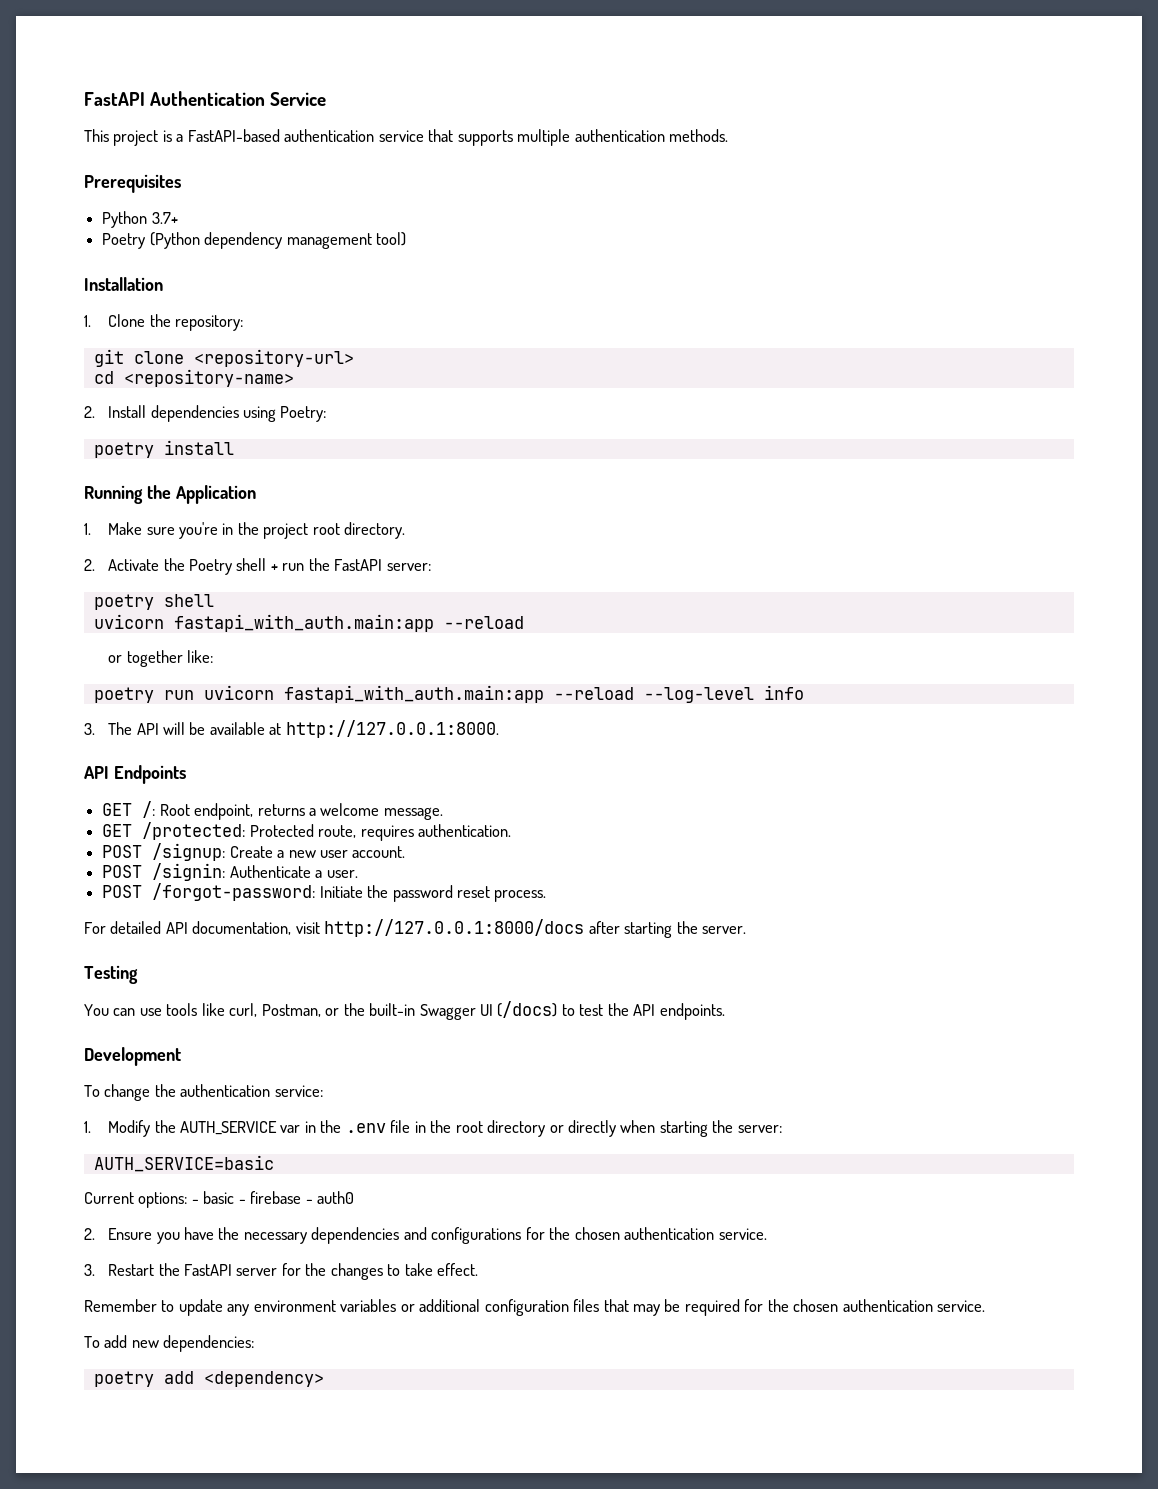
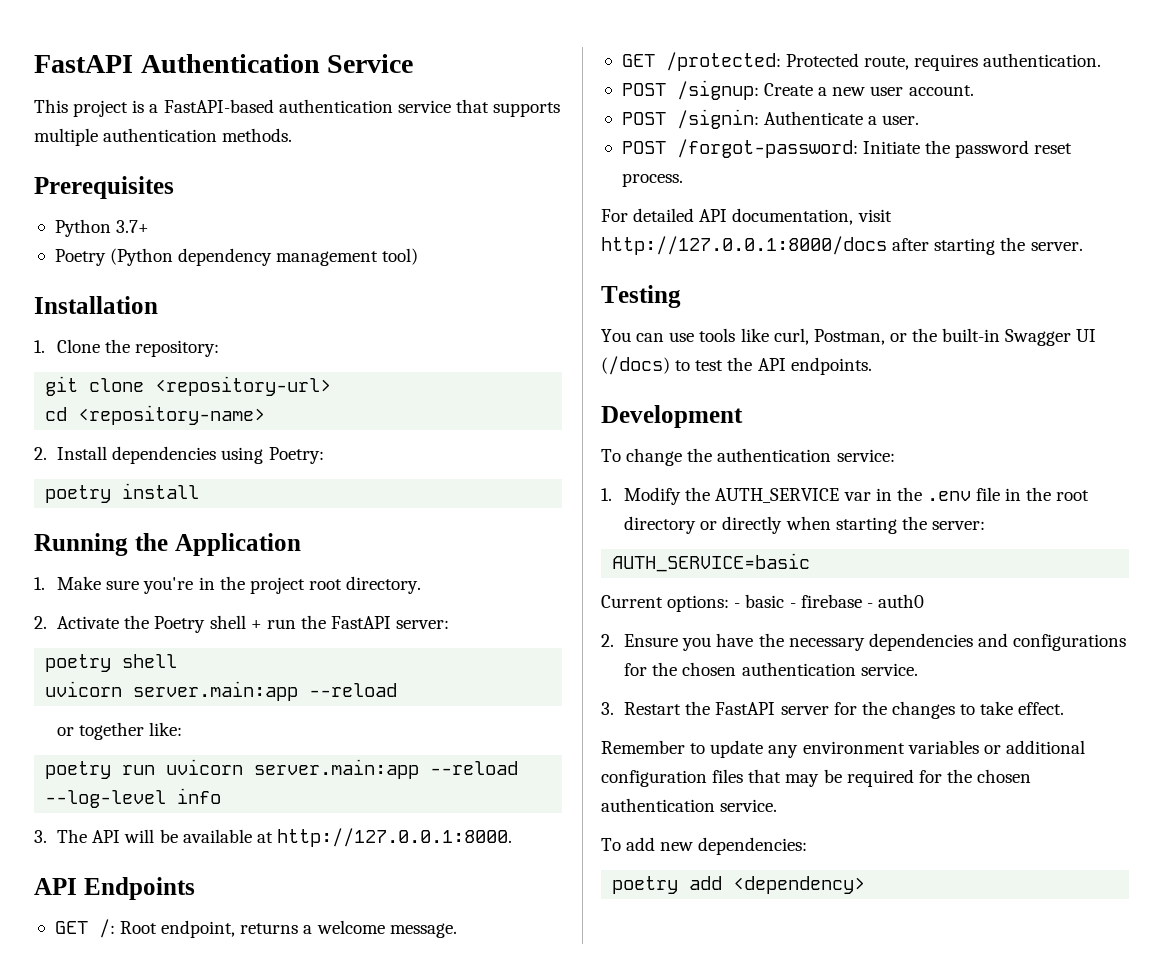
  poetry shell
- uvicorn fastapi_with_auth.main:app --reload
+ uvicorn server.main:app --reload
- poetry run uvicorn fastapi_with_auth.main:app --reload --log-level info
+ poetry run uvicorn server.main:app --reload --log-level info

